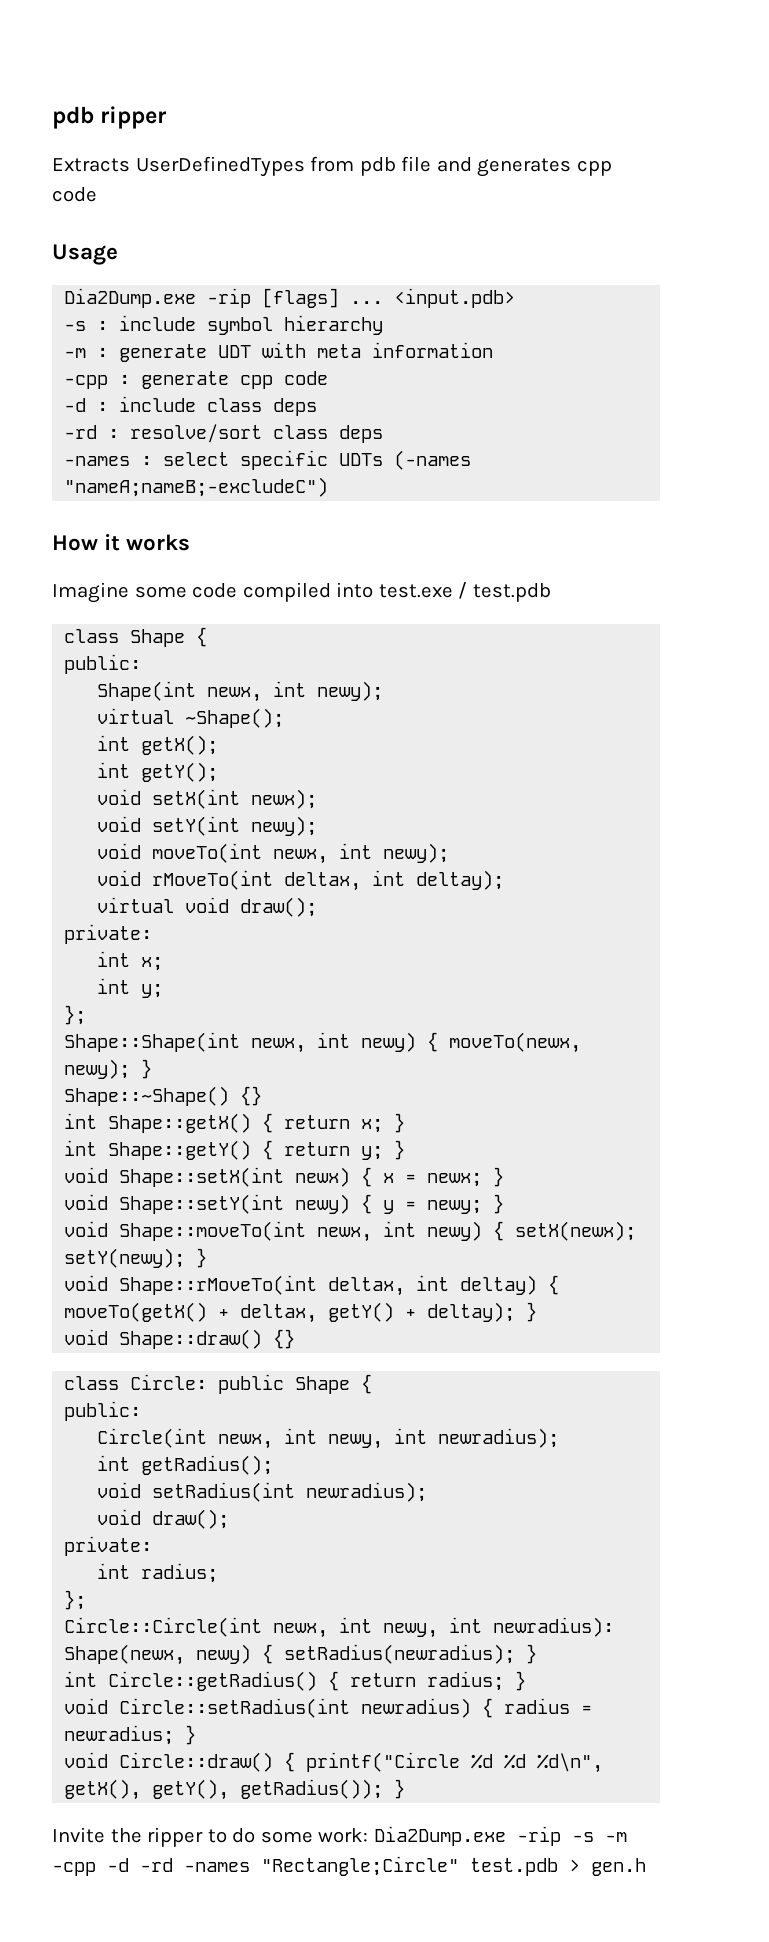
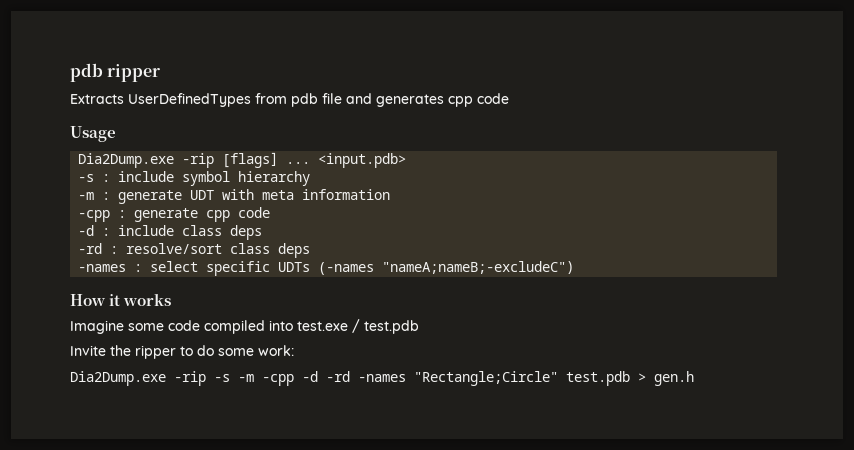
- class Shape {
- public:
- Shape(int newx, int newy);
- virtual ~Shape();
- int getX();
- int getY();
- void setX(int newx);
- void setY(int newy);
- void moveTo(int newx, int newy);
- void rMoveTo(int deltax, int deltay);
- virtual void draw();
- private:
- int x;
- int y;
- };
- Shape::Shape(int newx, int newy) { moveTo(newx, newy); }
- Shape::~Shape() {}
- int Shape::getX() { return x; }
- int Shape::getY() { return y; }
- void Shape::setX(int newx) { x = newx; }
- void Shape::setY(int newy) { y = newy; }
- void Shape::moveTo(int newx, int newy) { setX(newx); setY(newy); }
- void Shape::rMoveTo(int deltax, int deltay) { moveTo(getX() + deltax, getY() + deltay); }
- void Shape::draw() {}
- class Circle: public Shape {
- public:
- Circle(int newx, int newy, int newradius);
- int getRadius();
- void setRadius(int newradius);
- void draw();
- private:
- int radius;
- };
- Circle::Circle(int newx, int newy, int newradius): Shape(newx, newy) { setRadius(newradius); }
- int Circle::getRadius() { return radius; }
- void Circle::setRadius(int newradius) { radius = newradius; }
- void Circle::draw() { printf("Circle %d %d %d\n", getX(), getY(), getRadius()); }
- Invite the ripper to do some work: Dia2Dump.exe -rip -s -m -cpp -d -rd -names "Rectangle;Circle" test.pdb > gen.h
+ Invite the ripper to do some work:
+ Dia2Dump.exe -rip -s -m -cpp -d -rd -names "Rectangle;Circle" test.pdb > gen.h

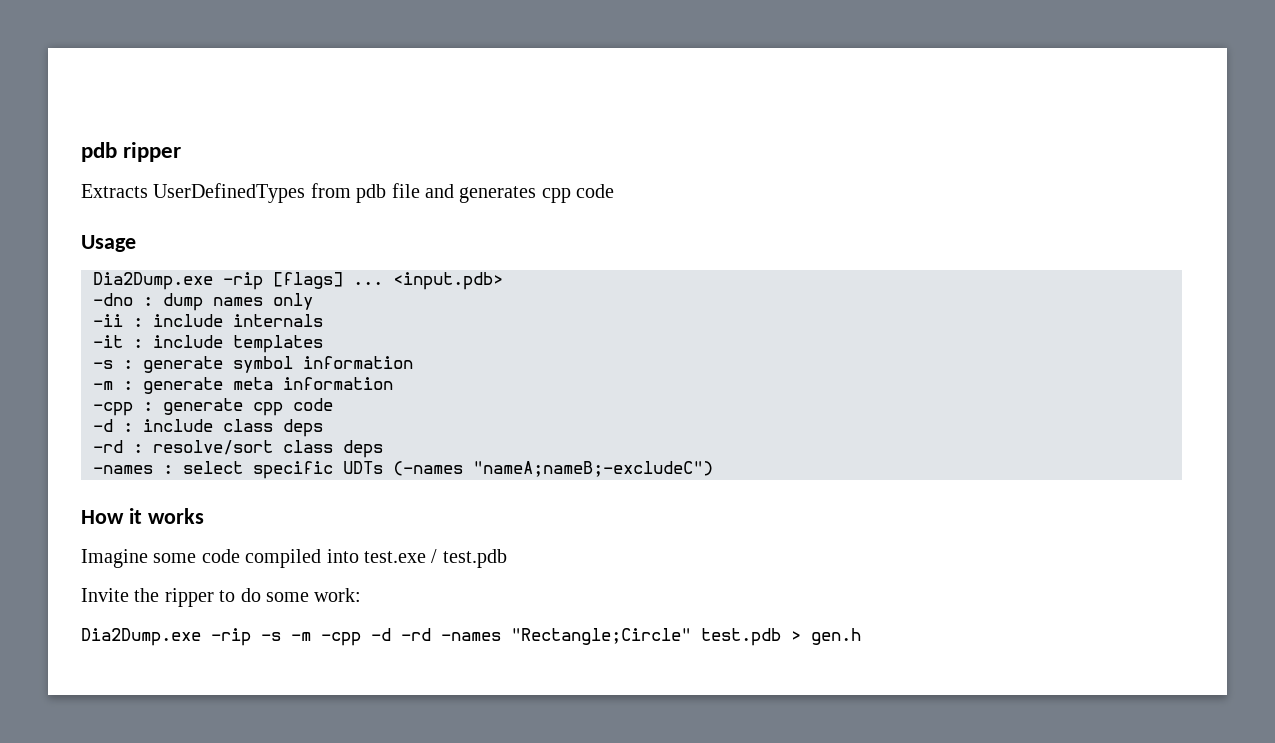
+ -dno : dump names only
+ -ii : include internals
+ -it : include templates
- -s : include symbol hierarchy
+ -s : generate symbol information
- -m : generate UDT with meta information
+ -m : generate meta information

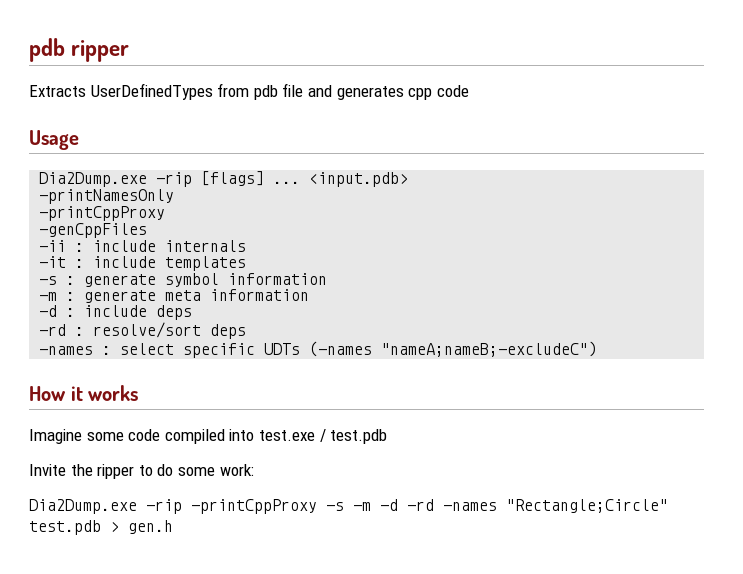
- -dno : dump names only
+ -printNamesOnly
+ -printCppProxy
+ -genCppFiles
- -cpp : generate cpp code
- -d : include class deps
+ -d : include deps
- -rd : resolve/sort class deps
+ -rd : resolve/sort deps
- Dia2Dump.exe -rip -s -m -cpp -d -rd -names "Rectangle;Circle" test.pdb > gen.h
+ Dia2Dump.exe -rip -printCppProxy -s -m -d -rd -names "Rectangle;Circle" test.pdb > gen.h

